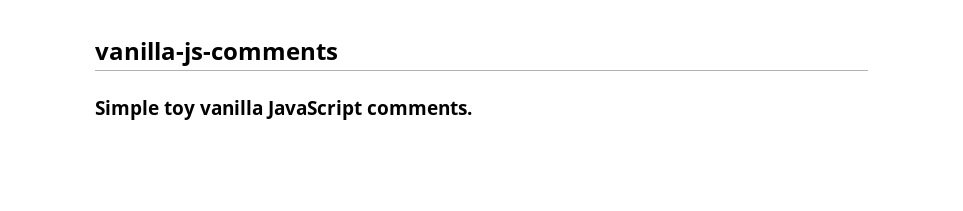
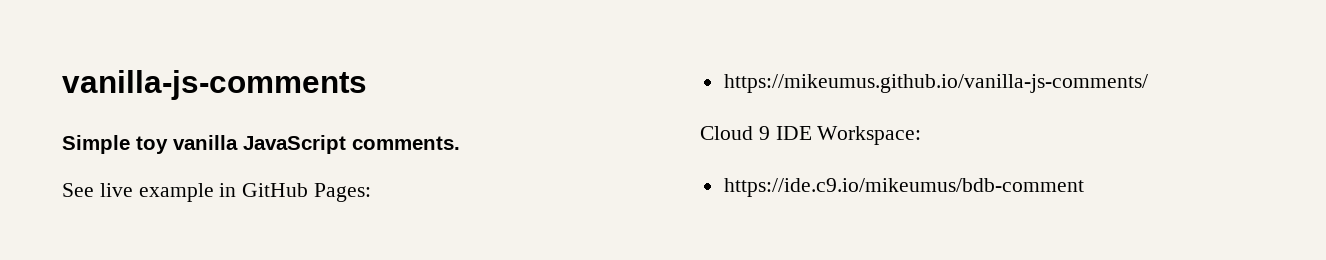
+ See live example in GitHub Pages:
+ https://mikeumus.github.io/vanilla-js-comments/
+ Cloud 9 IDE Workspace:
+ https://ide.c9.io/mikeumus/bdb-comment

